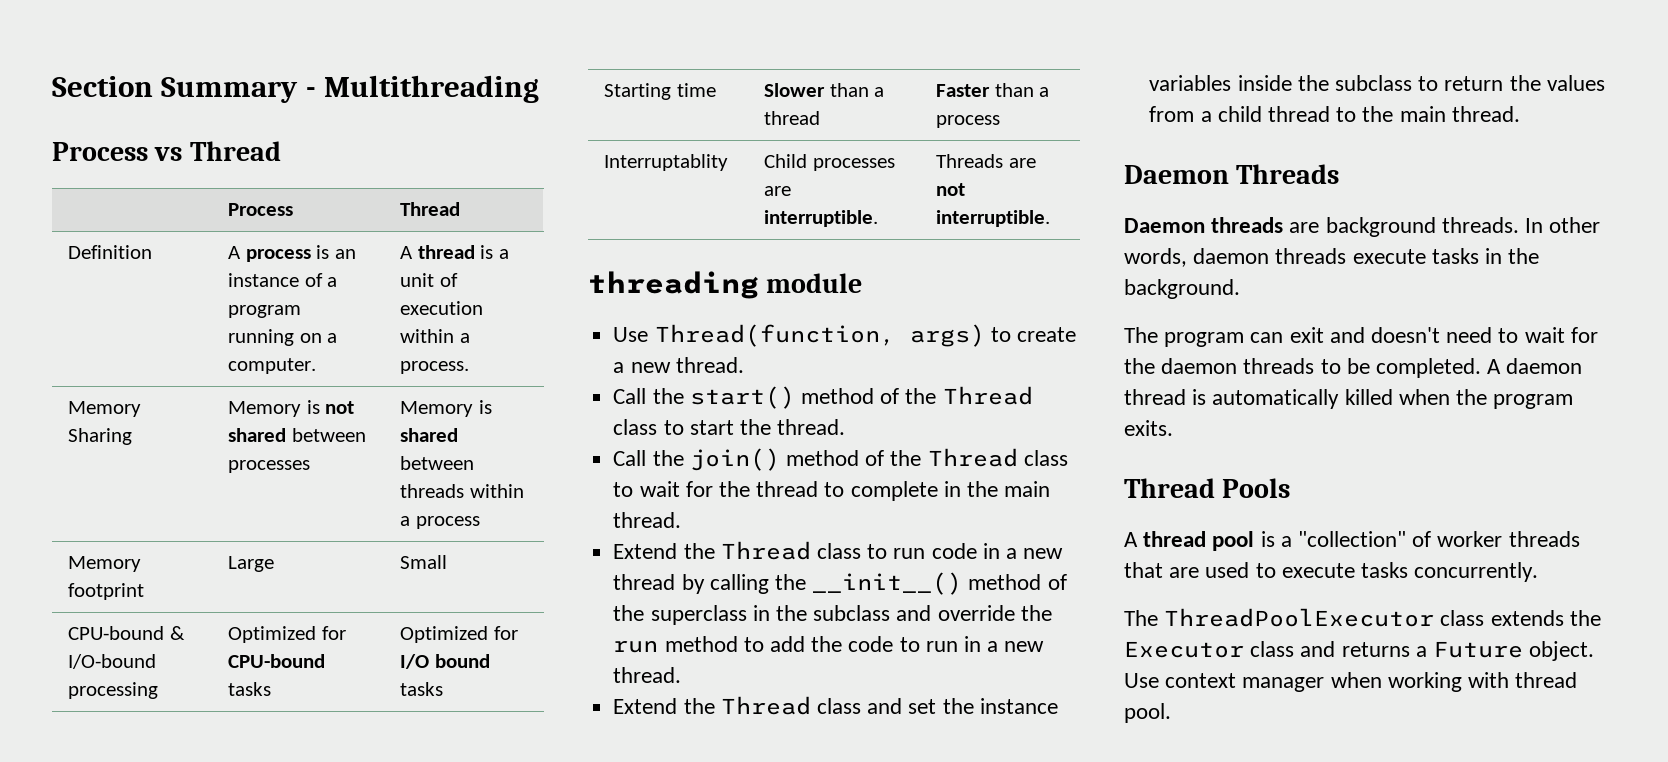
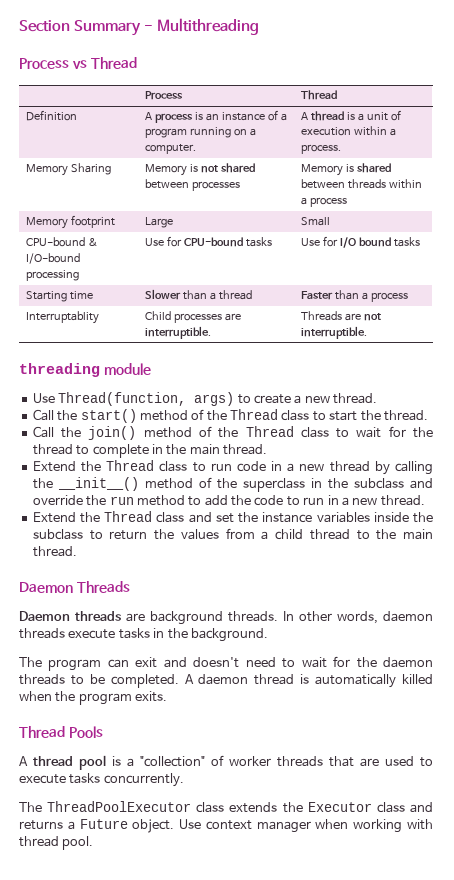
- CPU-bound & I/O-bound processing | Optimized for CPU-bound tasks | Optimized for I/O bound tasks
+ CPU-bound & I/O-bound processing | Use for CPU-bound tasks | Use for I/O bound tasks

